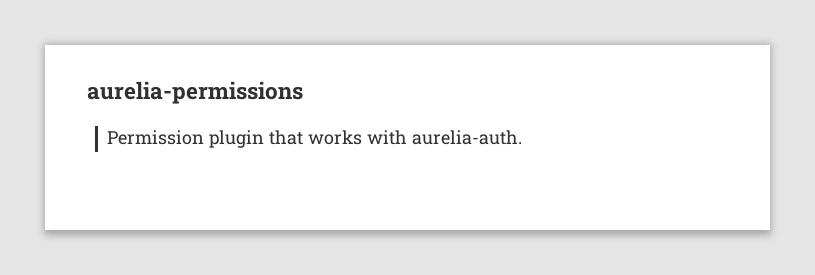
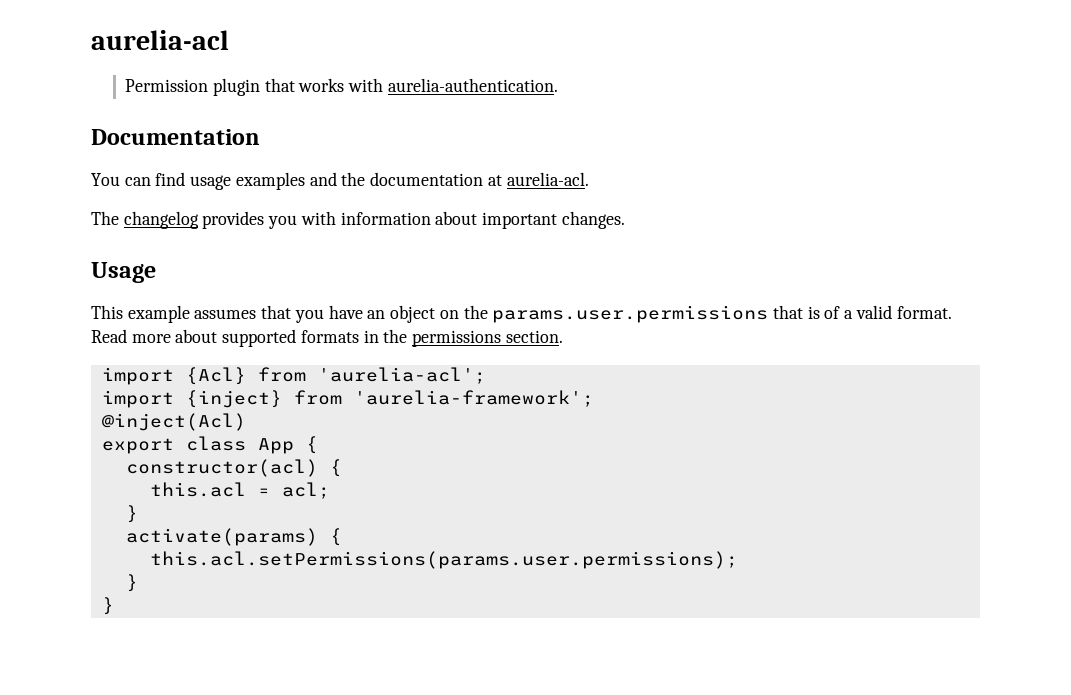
- aurelia-permissions
+ aurelia-acl
- Permission plugin that works with aurelia-auth.
+ Permission plugin that works with aurelia-authentication.
+ Documentation
+ You can find usage examples and the documentation at aurelia-acl.
+ The changelog provides you with information about important changes.
+ Usage
+ This example assumes that you have an object on the params.user.permissions that is of a valid format. Read more about supported formats in the permissions section.
+ import {Acl} from 'aurelia-acl';
+ import {inject} from 'aurelia-framework';
+ @inject(Acl)
+ export class App {
+ constructor(acl) {
+ this.acl = acl;
+ }
+ activate(params) {
+ this.acl.setPermissions(params.user.permissions);
+ }
+ }

